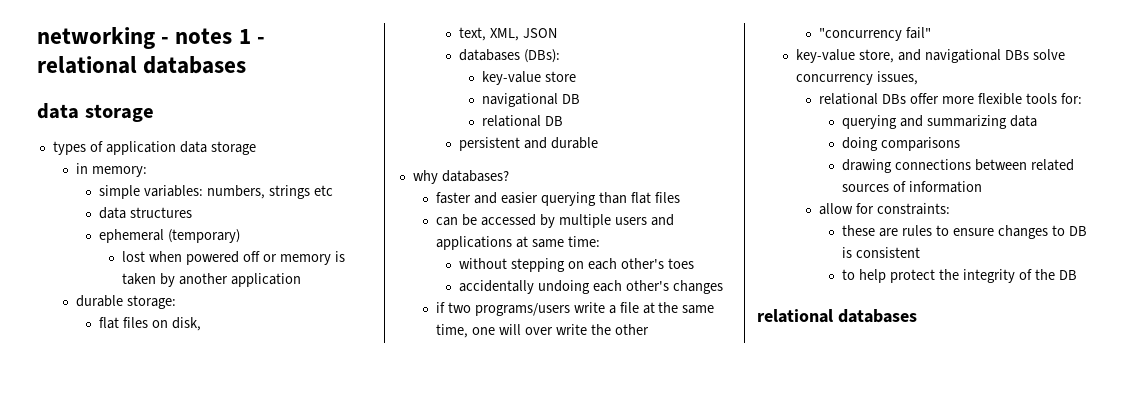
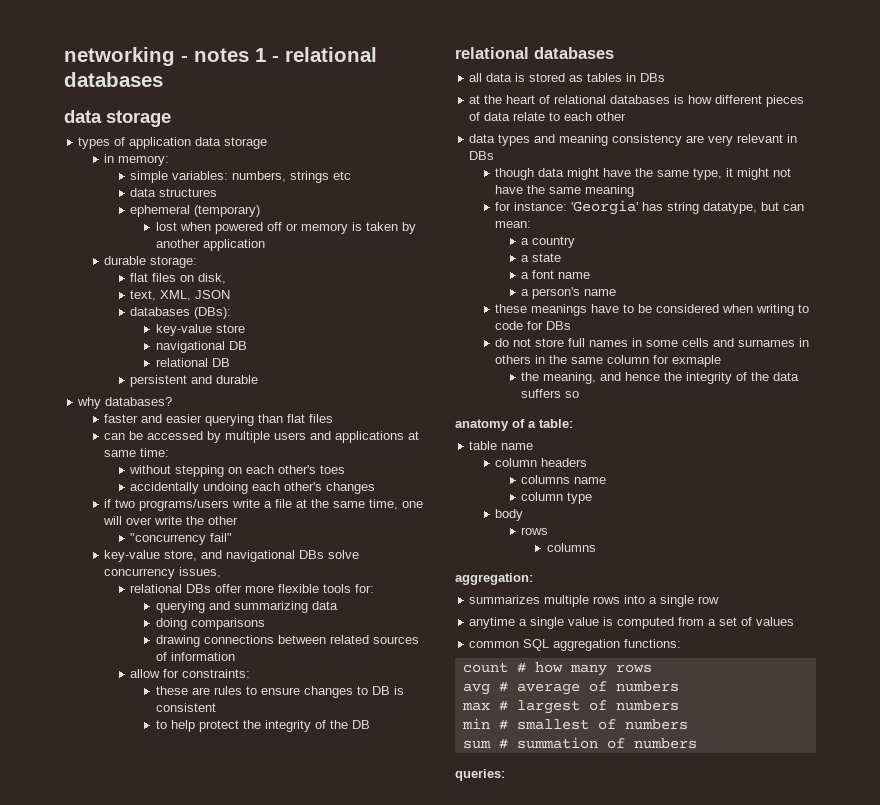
+ all data is stored as tables in DBs
+ at the heart of relational databases is how different pieces of data relate to each other
+ data types and meaning consistency are very relevant in DBs
+ though data might have the same type, it might not have the same meaning
+ for instance: 'Georgia' has string datatype, but can mean:
+ a country
+ a state
+ a font name
+ a person's name
+ these meanings have to be considered when writing to code for DBs
+ do not store full names in some cells and surnames in others in the same column for exmaple
+ the meaning, and hence the integrity of the data suffers so
+ anatomy of a table:
+ table name
+ column headers
+ columns name
+ column type
+ body
+ rows
+ columns
+ aggregation:
+ summarizes multiple rows into a single row
+ anytime a single value is computed from a set of values
+ common SQL aggregation functions:
+ count # how many rows
+ avg # average of numbers
+ max # largest of numbers
+ min # smallest of numbers
+ sum # summation of numbers
+ queries:

